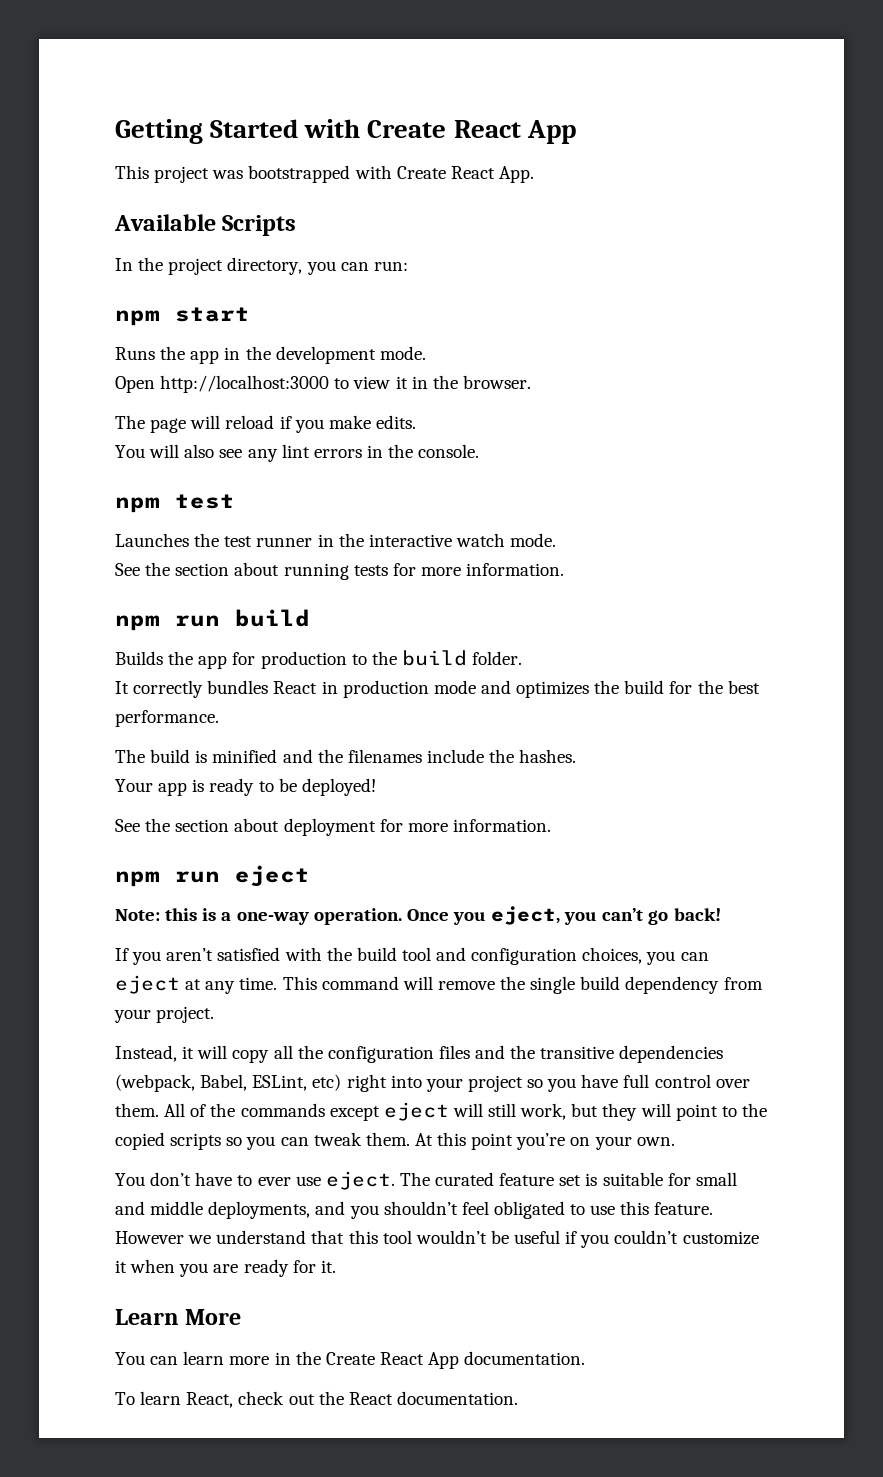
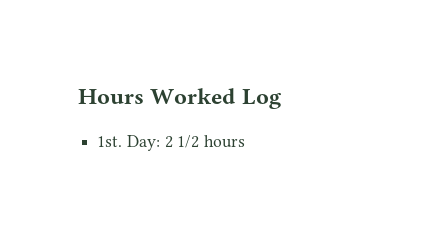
- Getting Started with Create React App
- This project was bootstrapped with Create React App.
- Available Scripts
- In the project directory, you can run:
- npm start
- Runs the app in the development mode.
- Open http://localhost:3000 to view it in the browser.
- The page will reload if you make edits.
- You will also see any lint errors in the console.
- npm test
- Launches the test runner in the interactive watch mode.
- See the section about running tests for more information.
- npm run build
- Builds the app for production to the build folder.
- It correctly bundles React in production mode and optimizes the build for the best performance.
- The build is minified and the filenames include the hashes.
- Your app is ready to be deployed!
- See the section about deployment for more information.
- npm run eject
- Note: this is a one-way operation. Once you eject, you can’t go back!
- If you aren’t satisfied with the build tool and configuration choices, you can eject at any time. This command will remove the single build dependency from your project.
- Instead, it will copy all the configuration files and the transitive dependencies (webpack, Babel, ESLint, etc) right into your project so you have full control over them. All of the commands except eject will still work, but they will point to the copied scripts so you can tweak them. At this point you’re on your own.
- You don’t have to ever use eject. The curated feature set is suitable for small and middle deployments, and you shouldn’t feel obligated to use this feature. However we understand that this tool wouldn’t be useful if you couldn’t customize it when you are ready for it.
- Learn More
- You can learn more in the Create React App documentation.
- To learn React, check out the React documentation.
+ Hours Worked Log
+ 1st. Day: 2 1/2 hours

